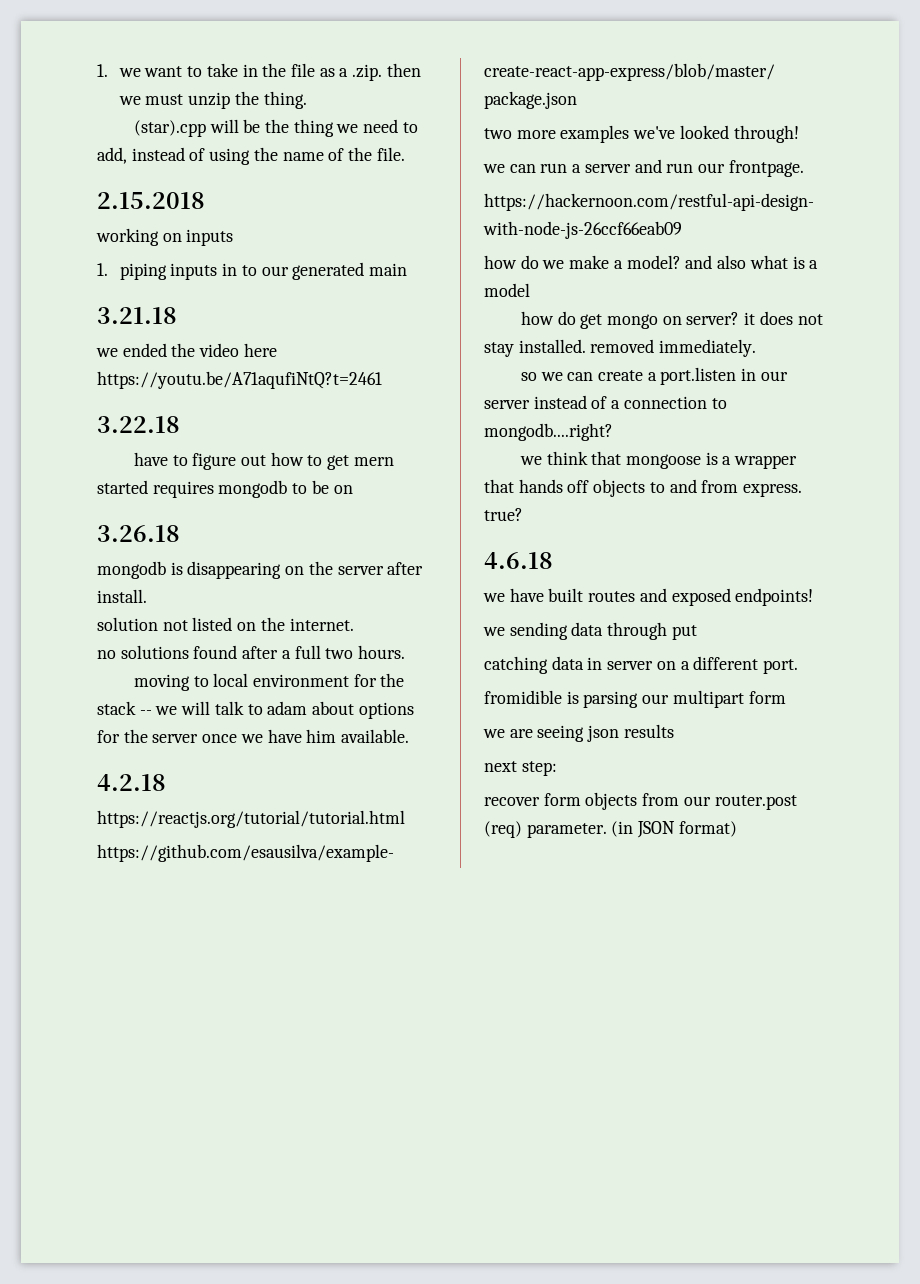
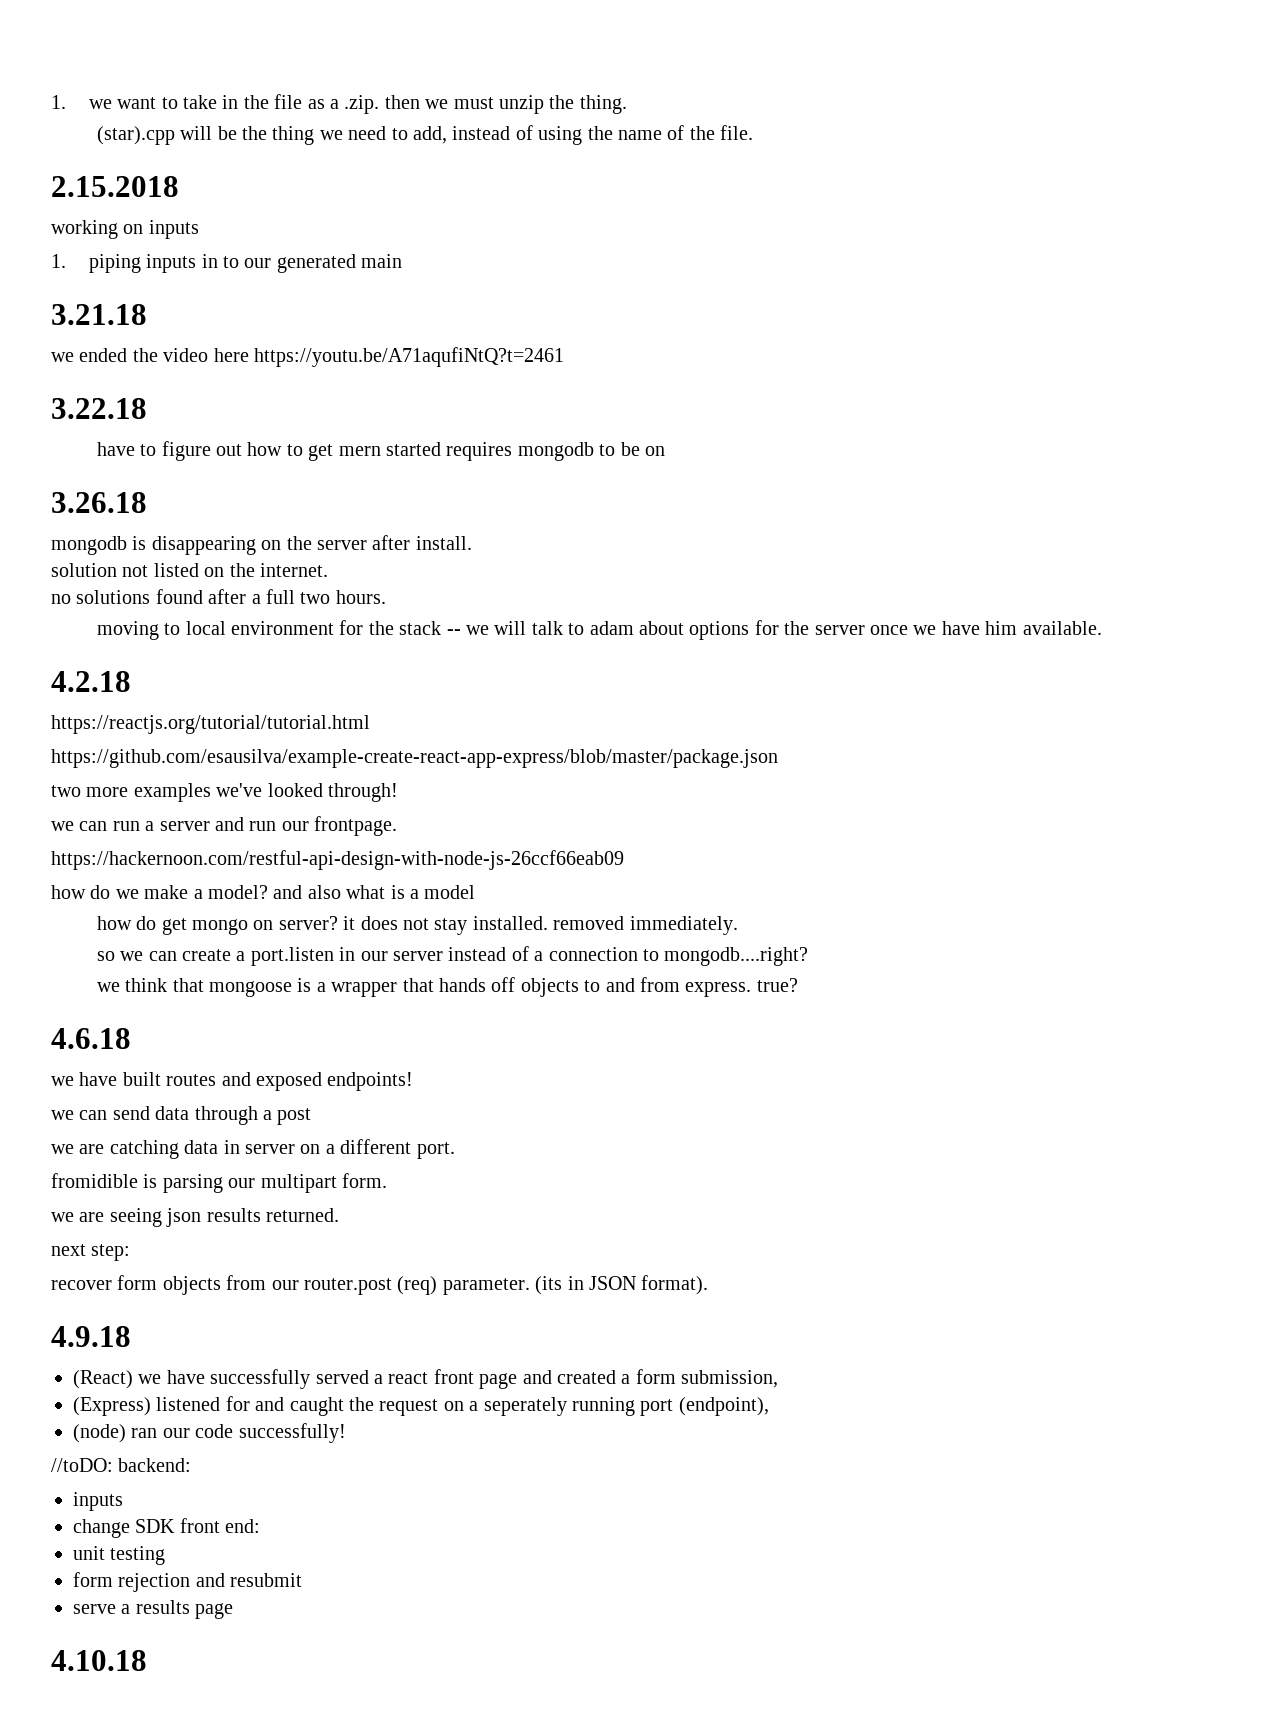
- we sending data through put
- catching data in server on a different port.
+ we can send data through a post
+ we are catching data in server on a different port.
- fromidible is parsing our multipart form
+ fromidible is parsing our multipart form.
- we are seeing json results
+ we are seeing json results returned.
- (in JSON format)
+ (its in JSON format).
+ 4.9.18
+ (React) we have successfully served a react front page and created a form submission,
+ (Express) listened for and caught the request on a seperately running port (endpoint),
+ (node) ran our code successfully!
+ //toDO: backend:
+ inputs
+ change SDK front end:
+ unit testing
+ form rejection and resubmit
+ serve a results page
+ 4.10.18

